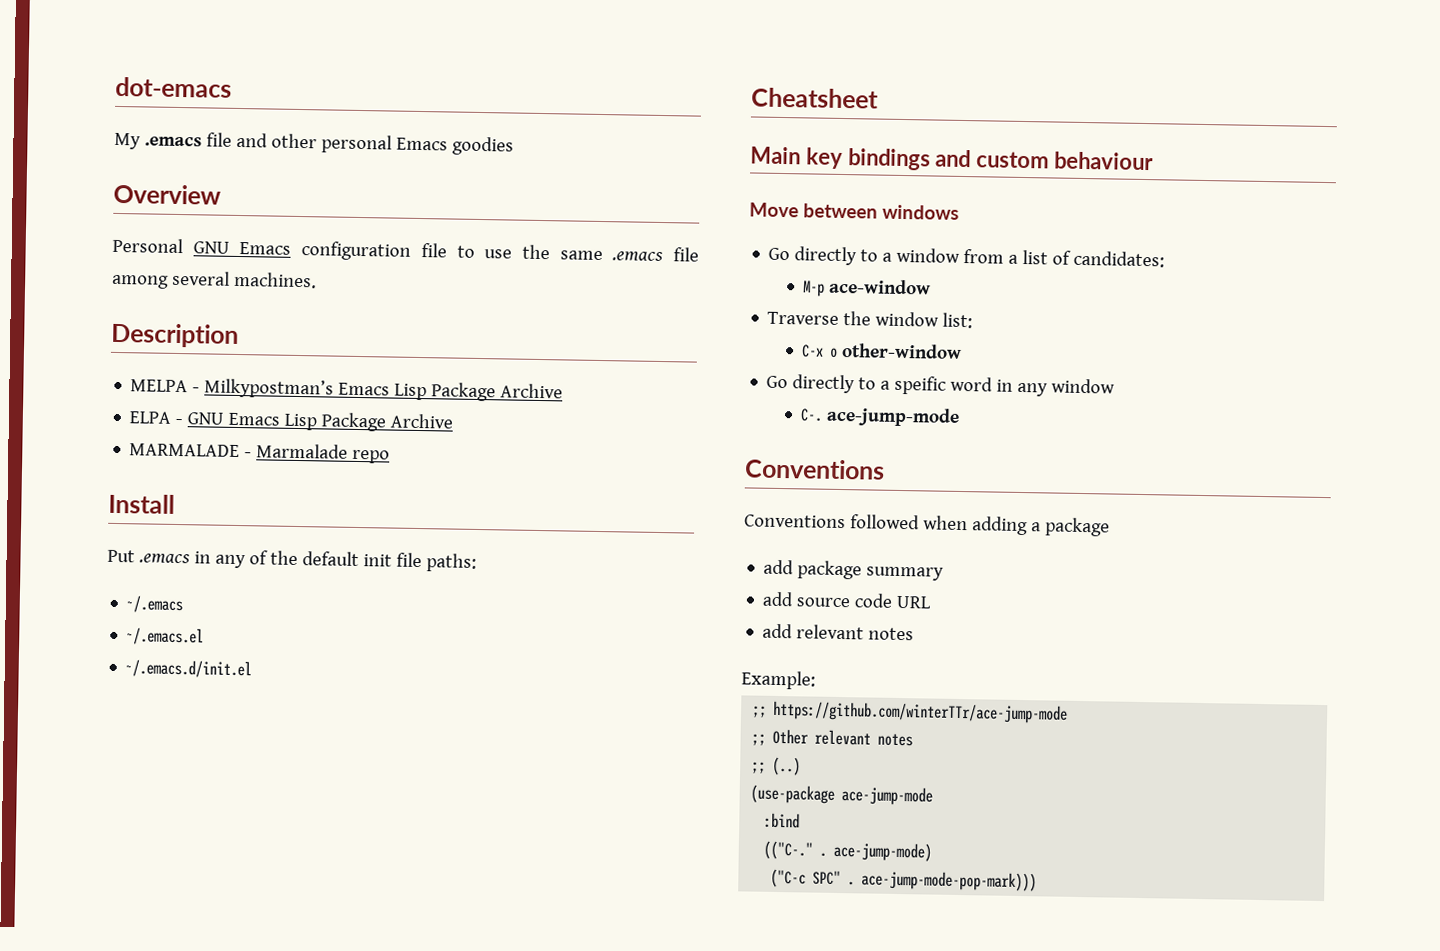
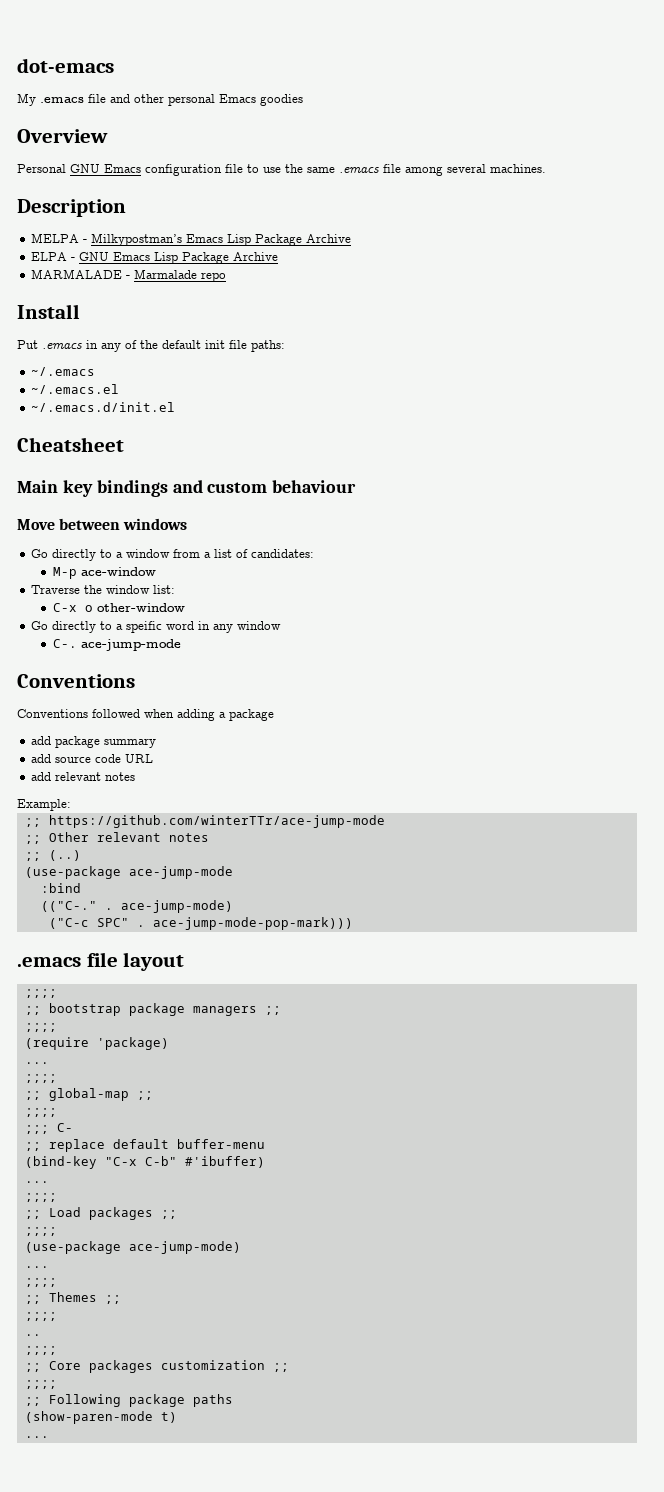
+ .emacs file layout
+ ;;;;
+ ;; bootstrap package managers ;;
+ ;;;;
+ (require 'package)
+ ...
+ ;;;;
+ ;; global-map ;;
+ ;;;;
+ ;;; C-
+ ;; replace default buffer-menu
+ (bind-key "C-x C-b" #'ibuffer)
+ ...
+ ;;;;
+ ;; Load packages ;;
+ ;;;;
+ (use-package ace-jump-mode)
+ ...
+ ;;;;
+ ;; Themes ;;
+ ;;;;
+ ..
+ ;;;;
+ ;; Core packages customization ;;
+ ;;;;
+ ;; Following package paths
+ (show-paren-mode t)
+ ...

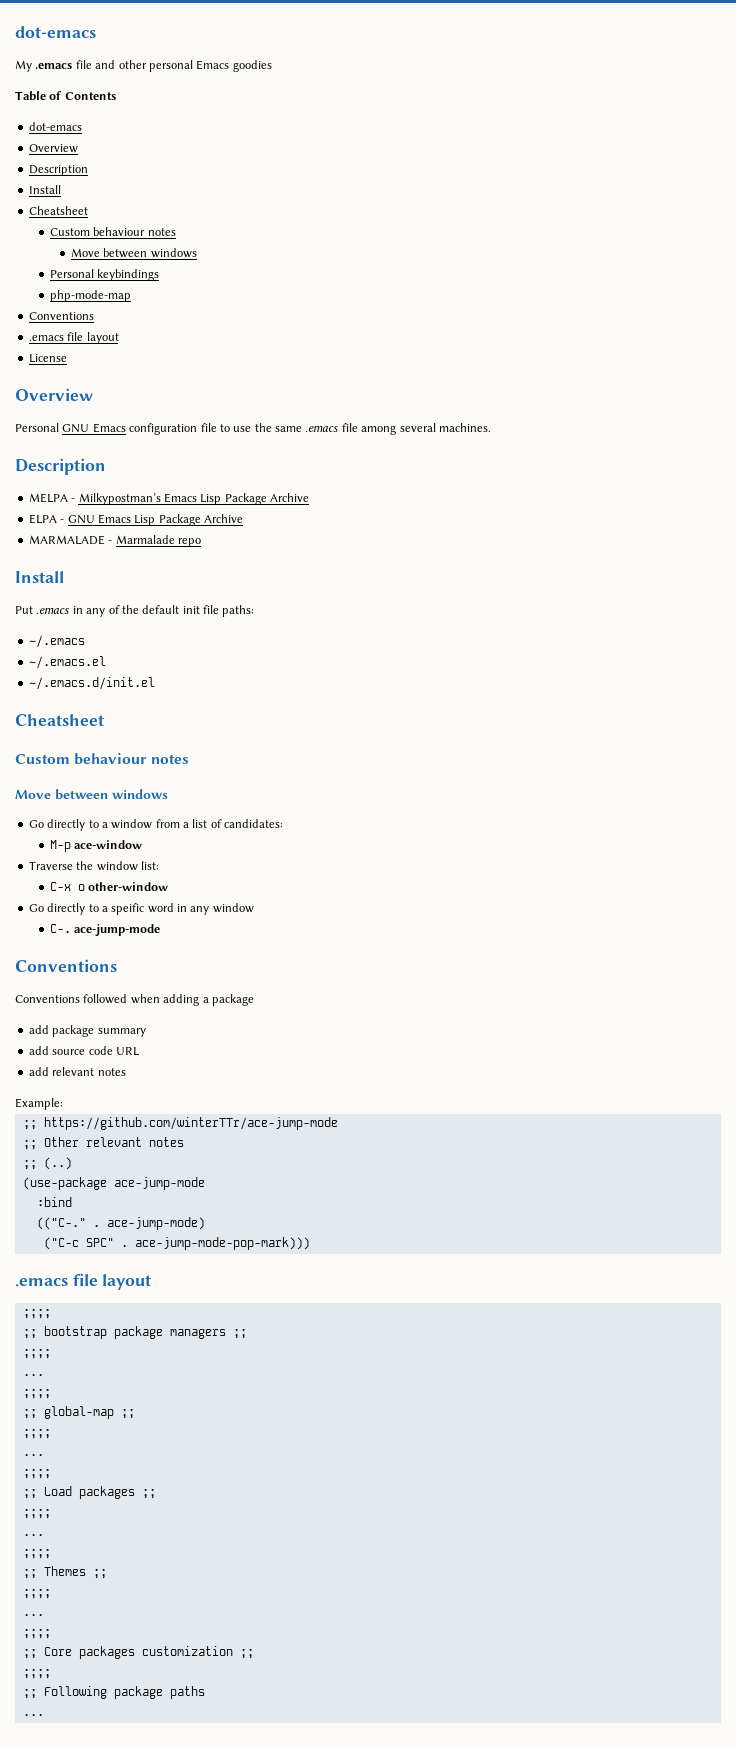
+ Table of Contents
+ dot-emacs
+ Overview
+ Description
+ Install
+ Cheatsheet
+ Custom behaviour notes
+ Move between windows
+ Personal keybindings
+ php-mode-map
+ Conventions
+ .emacs file layout
+ License
  ~/.emacs.d/init.el
  Cheatsheet
- Main key bindings and custom behaviour
+ Custom behaviour notes
- (require 'package)
- ;;; C-
- ;; replace default buffer-menu
- (bind-key "C-x C-b" #'ibuffer)
- (use-package ace-jump-mode)
  ;; Themes ;;
  ;;;;
- ..
+ ...
- (show-paren-mode t)

